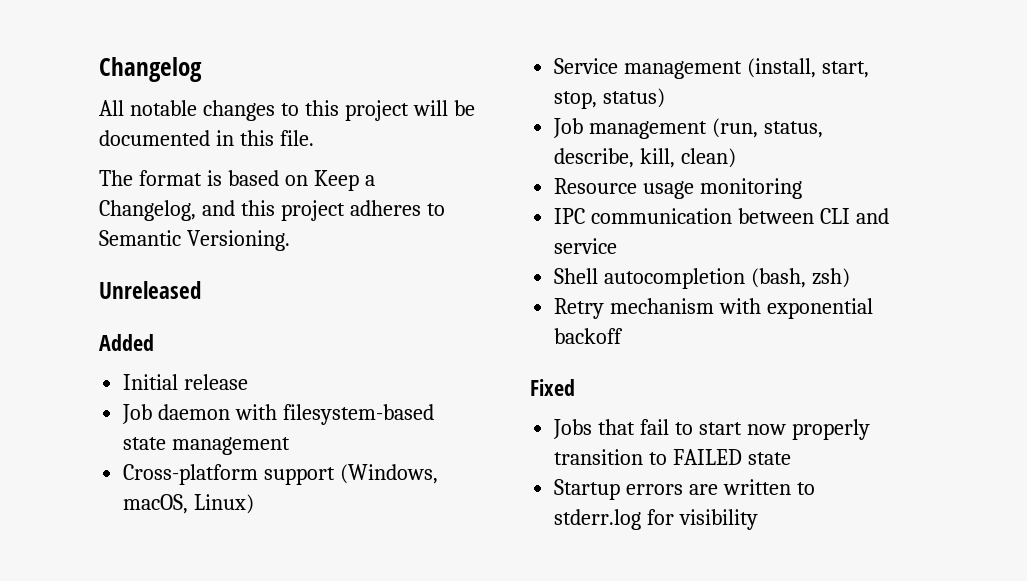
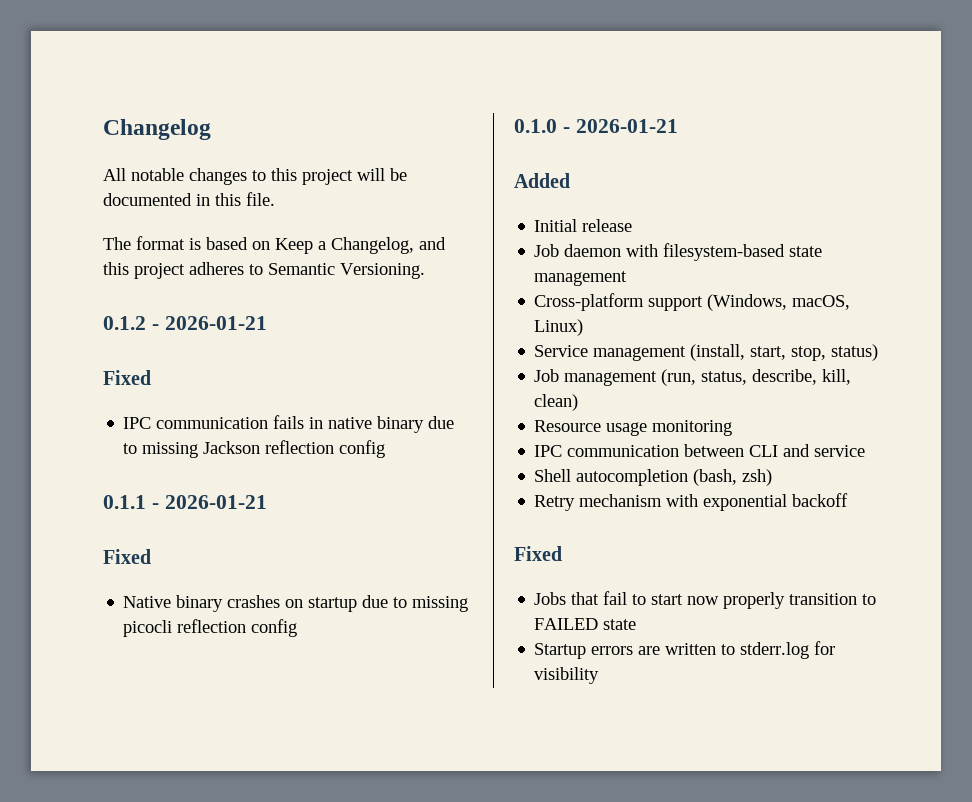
- Unreleased
+ 0.1.2 - 2026-01-21
+ Fixed
+ IPC communication fails in native binary due to missing Jackson reflection config
+ 0.1.1 - 2026-01-21
+ Fixed
+ Native binary crashes on startup due to missing picocli reflection config
+ 0.1.0 - 2026-01-21

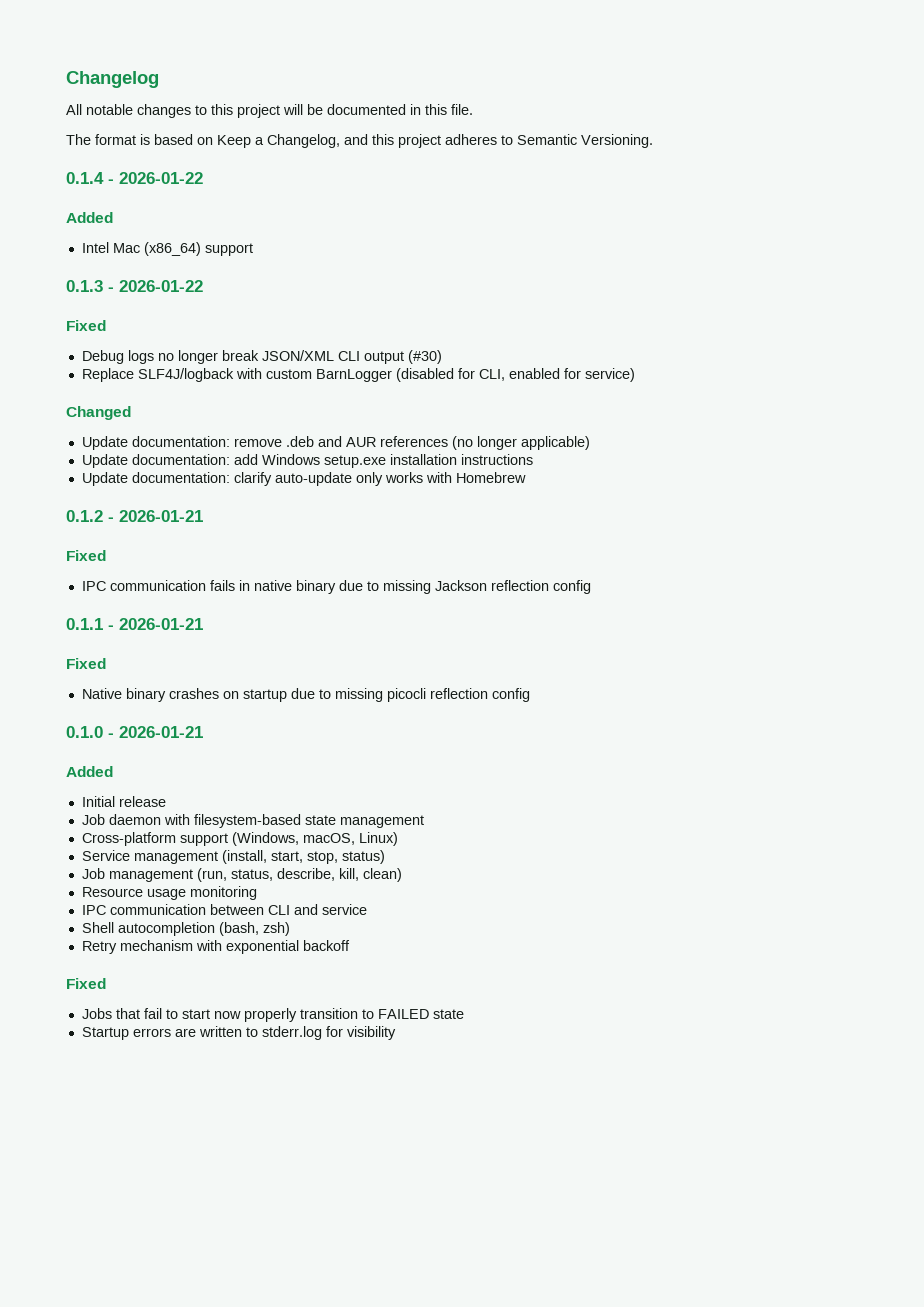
+ 0.1.4 - 2026-01-22
+ Added
+ Intel Mac (x86_64) support
+ 0.1.3 - 2026-01-22
+ Fixed
+ Debug logs no longer break JSON/XML CLI output (#30)
+ Replace SLF4J/logback with custom BarnLogger (disabled for CLI, enabled for service)
+ Changed
+ Update documentation: remove .deb and AUR references (no longer applicable)
+ Update documentation: add Windows setup.exe installation instructions
+ Update documentation: clarify auto-update only works with Homebrew

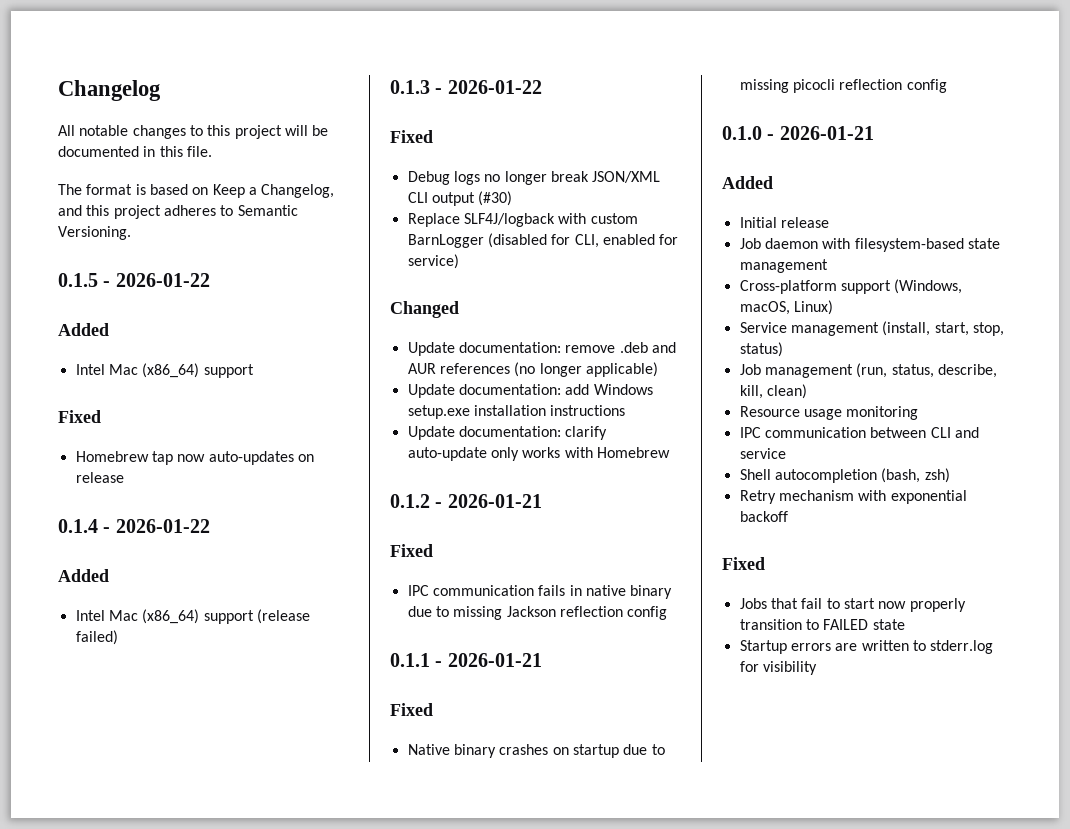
+ 0.1.5 - 2026-01-22
+ Added
+ Intel Mac (x86_64) support
+ Fixed
+ Homebrew tap now auto-updates on release
- Intel Mac (x86_64) support
+ Intel Mac (x86_64) support (release failed)

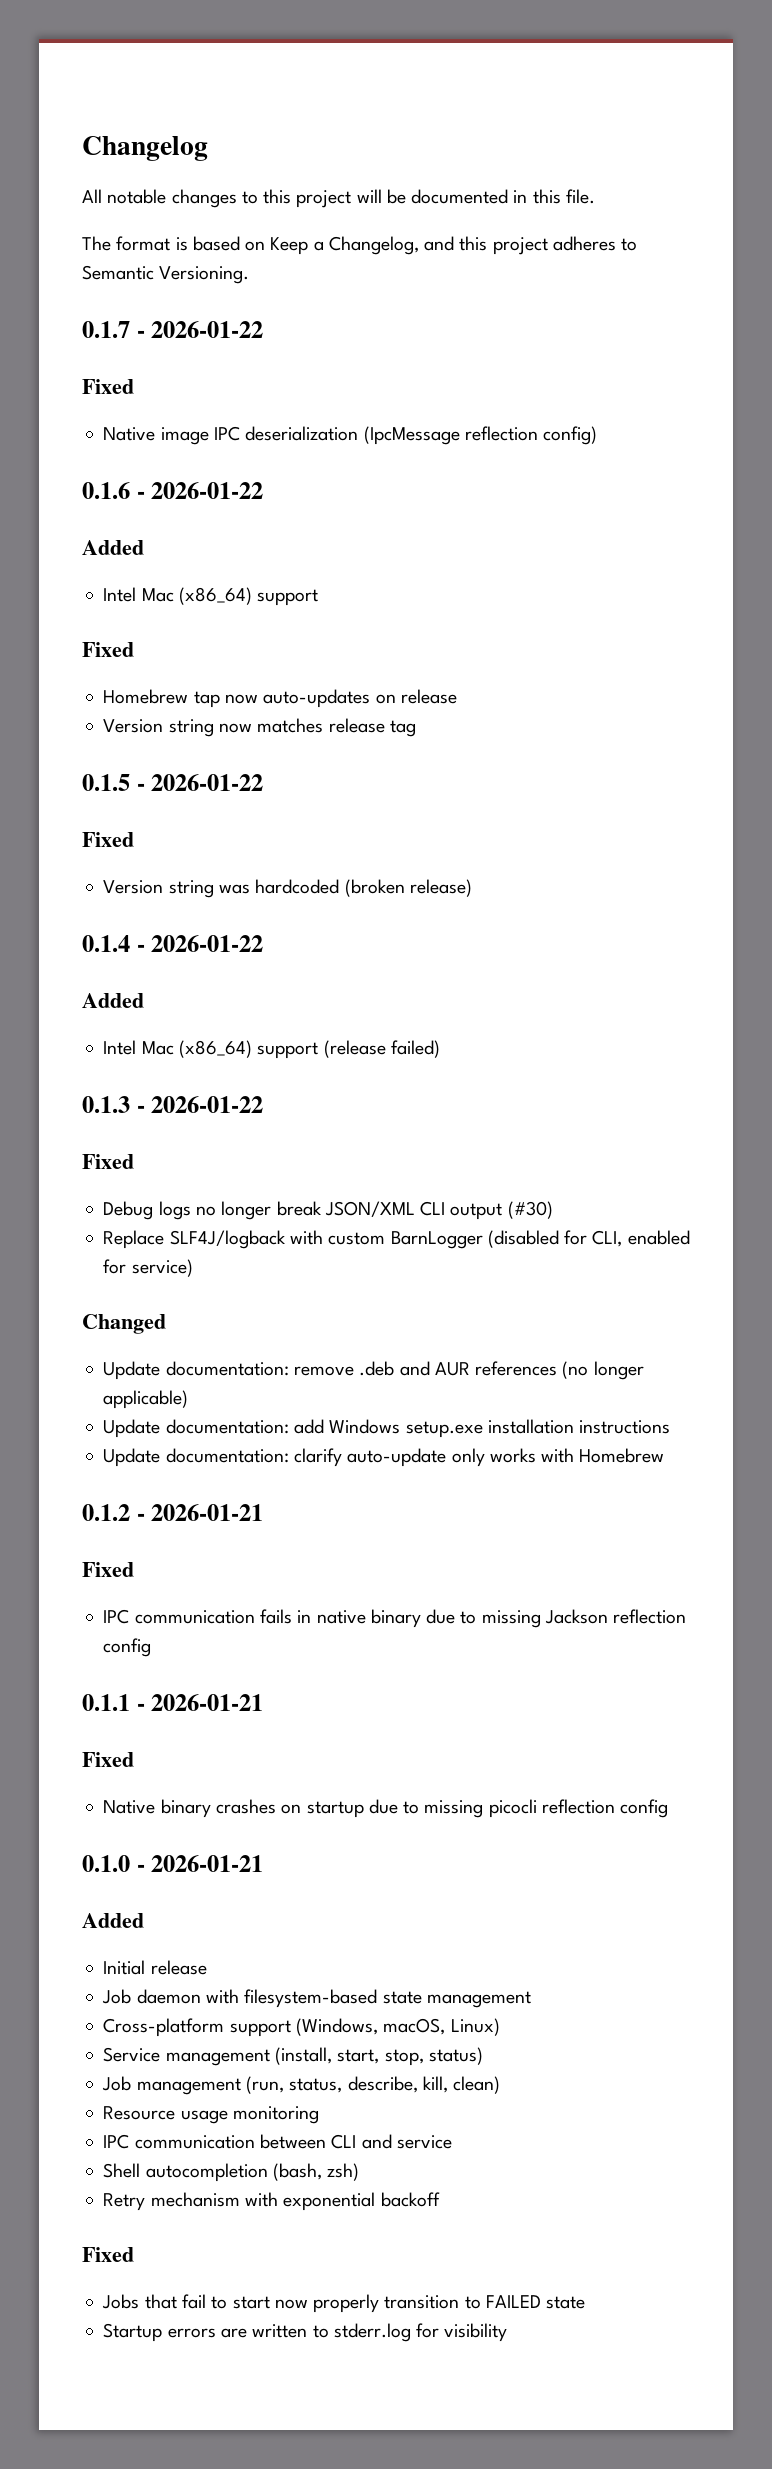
- 0.1.5 - 2026-01-22
+ 0.1.7 - 2026-01-22
+ Fixed
+ Native image IPC deserialization (IpcMessage reflection config)
+ 0.1.6 - 2026-01-22
+ Version string now matches release tag
+ 0.1.5 - 2026-01-22
+ Fixed
+ Version string was hardcoded (broken release)

